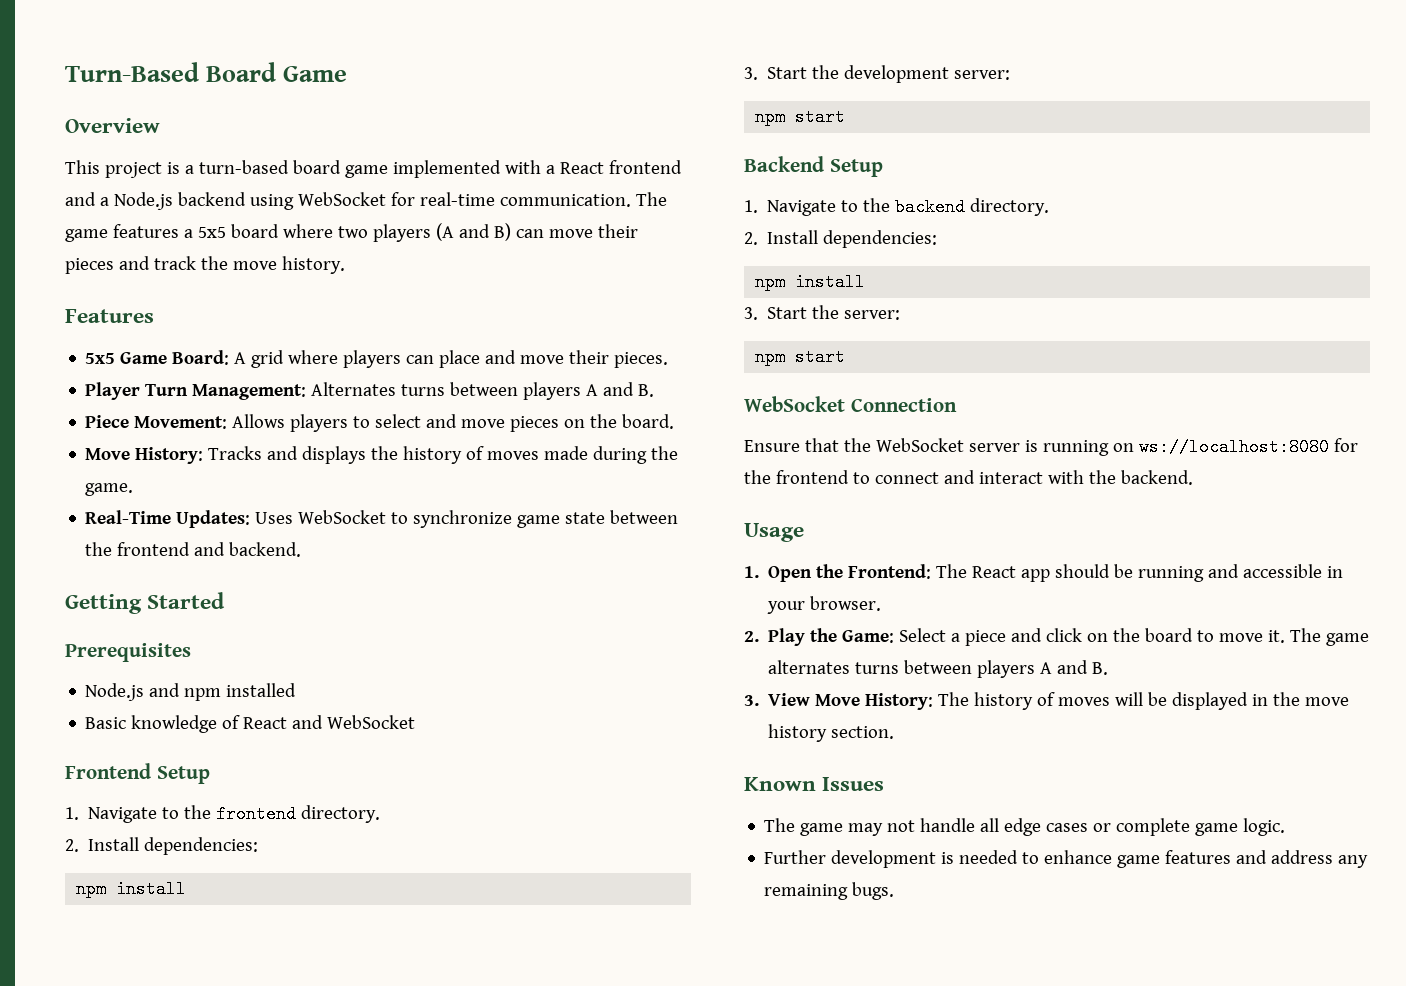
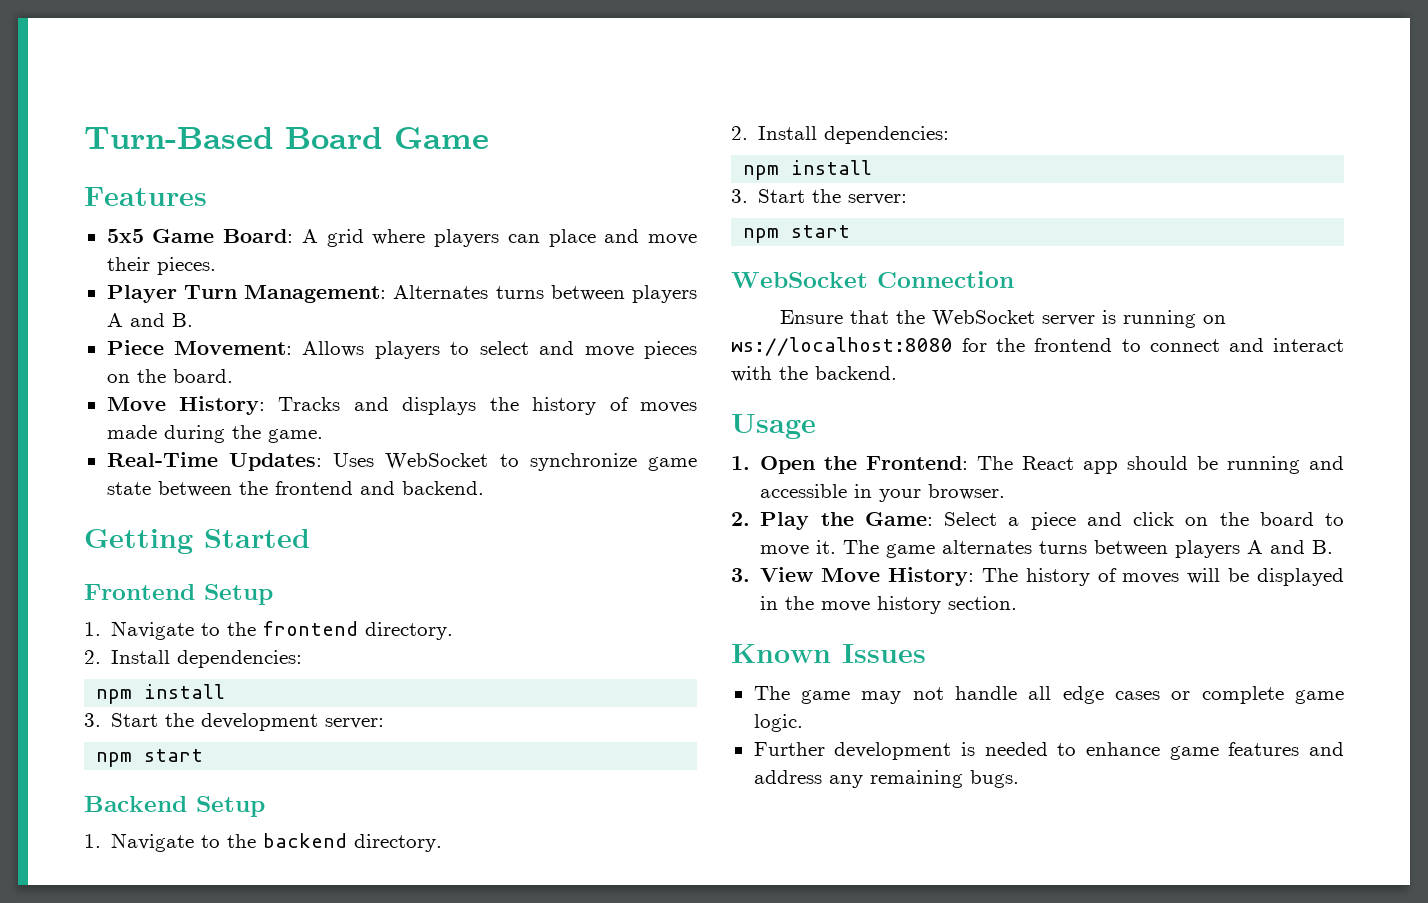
- Overview
- This project is a turn-based board game implemented with a React frontend and a Node.js backend using WebSocket for real-time communication. The game features a 5x5 board where two players (A and B) can move their pieces and track the move history.
- Prerequisites
- Node.js and npm installed
- Basic knowledge of React and WebSocket

